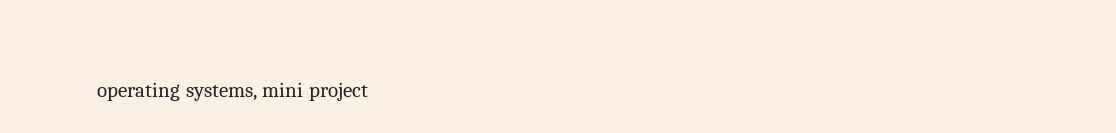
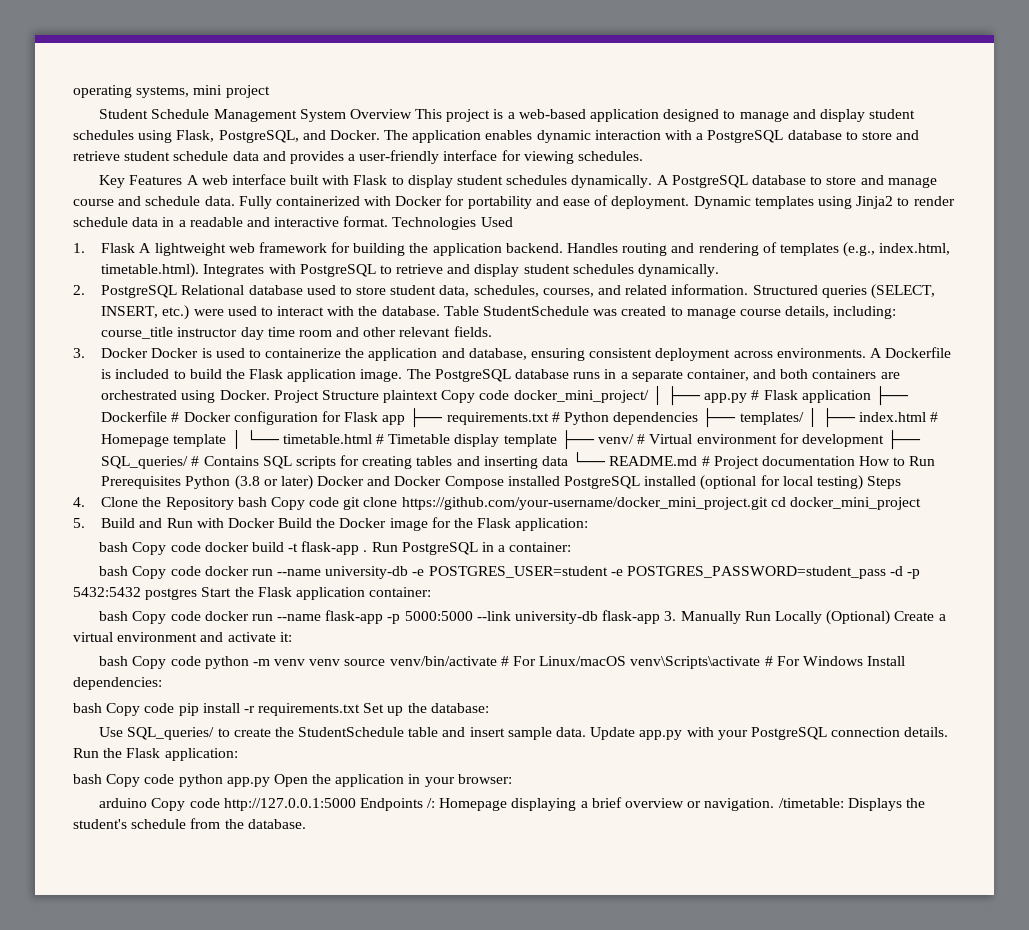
+ Student Schedule Management System Overview This project is a web-based application designed to manage and display student schedules using Flask, PostgreSQL, and Docker. The application enables dynamic interaction with a PostgreSQL database to store and retrieve student schedule data and provides a user-friendly interface for viewing schedules.
+ Key Features A web interface built with Flask to display student schedules dynamically. A PostgreSQL database to store and manage course and schedule data. Fully containerized with Docker for portability and ease of deployment. Dynamic templates using Jinja2 to render schedule data in a readable and interactive format. Technologies Used
+ 1. Flask A lightweight web framework for building the application backend. Handles routing and rendering of templates (e.g., index.html, timetable.html). Integrates with PostgreSQL to retrieve and display student schedules dynamically.
+ 2. PostgreSQL Relational database used to store student data, schedules, courses, and related information. Structured queries (SELECT, INSERT, etc.) were used to interact with the database. Table StudentSchedule was created to manage course details, including: course_title instructor day time room and other relevant fields.
+ 3. Docker Docker is used to containerize the application and database, ensuring consistent deployment across environments. A Dockerfile is included to build the Flask application image. The PostgreSQL database runs in a separate container, and both containers are orchestrated using Docker. Project Structure plaintext Copy code docker_mini_project/ │ ├── app.py # Flask application ├── Dockerfile # Docker configuration for Flask app ├── requirements.txt # Python dependencies ├── templates/ │ ├── index.html # Homepage template │ └── timetable.html # Timetable display template ├── venv/ # Virtual environment for development ├── SQL_queries/ # Contains SQL scripts for creating tables and inserting data └── README.md # Project documentation How to Run Prerequisites Python (3.8 or later) Docker and Docker Compose installed PostgreSQL installed (optional for local testing) Steps
+ 4. Clone the Repository bash Copy code git clone https://github.com/your-username/docker_mini_project.git cd docker_mini_project
+ 5. Build and Run with Docker Build the Docker image for the Flask application:
+ bash Copy code docker build -t flask-app . Run PostgreSQL in a container:
+ bash Copy code docker run --name university-db -e POSTGRES_USER=student -e POSTGRES_PASSWORD=student_pass -d -p 5432:5432 postgres Start the Flask application container:
+ bash Copy code docker run --name flask-app -p 5000:5000 --link university-db flask-app 3. Manually Run Locally (Optional) Create a virtual environment and activate it:
+ bash Copy code python -m venv venv source venv/bin/activate # For Linux/macOS venv\Scripts\activate # For Windows Install dependencies:
+ bash Copy code pip install -r requirements.txt Set up the database:
+ Use SQL_queries/ to create the StudentSchedule table and insert sample data. Update app.py with your PostgreSQL connection details. Run the Flask application:
+ bash Copy code python app.py Open the application in your browser:
+ arduino Copy code http://127.0.0.1:5000 Endpoints /: Homepage displaying a brief overview or navigation. /timetable: Displays the student's schedule from the database.

